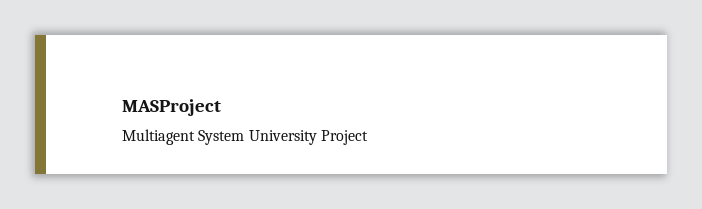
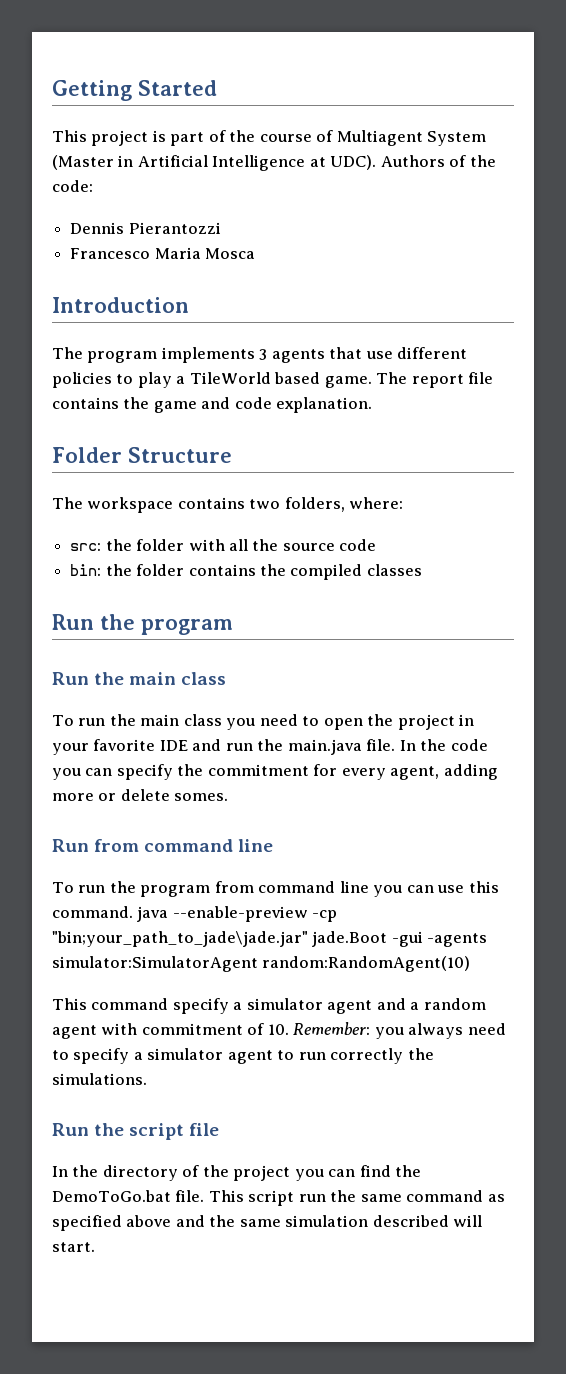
- MASProject
- Multiagent System University Project
+ Getting Started
+ This project is part of the course of Multiagent System (Master in Artificial Intelligence at UDC). Authors of the code:
+ Dennis Pierantozzi
+ Francesco Maria Mosca
+ Introduction
+ The program implements 3 agents that use different policies to play a TileWorld based game. The report file contains the game and code explanation.
+ Folder Structure
+ The workspace contains two folders, where:
+ src: the folder with all the source code
+ bin: the folder contains the compiled classes
+ Run the program
+ Run the main class
+ To run the main class you need to open the project in your favorite IDE and run the main.java file. In the code you can specify the commitment for every agent, adding more or delete somes.
+ Run from command line
+ To run the program from command line you can use this command. java --enable-preview -cp "bin;your_path_to_jade\jade.jar" jade.Boot -gui -agents simulator:SimulatorAgent random:RandomAgent(10)
+ This command specify a simulator agent and a random agent with commitment of 10. Remember: you always need to specify a simulator agent to run correctly the simulations.
+ Run the script file
+ In the directory of the project you can find the DemoToGo.bat file. This script run the same command as specified above and the same simulation described will start.

